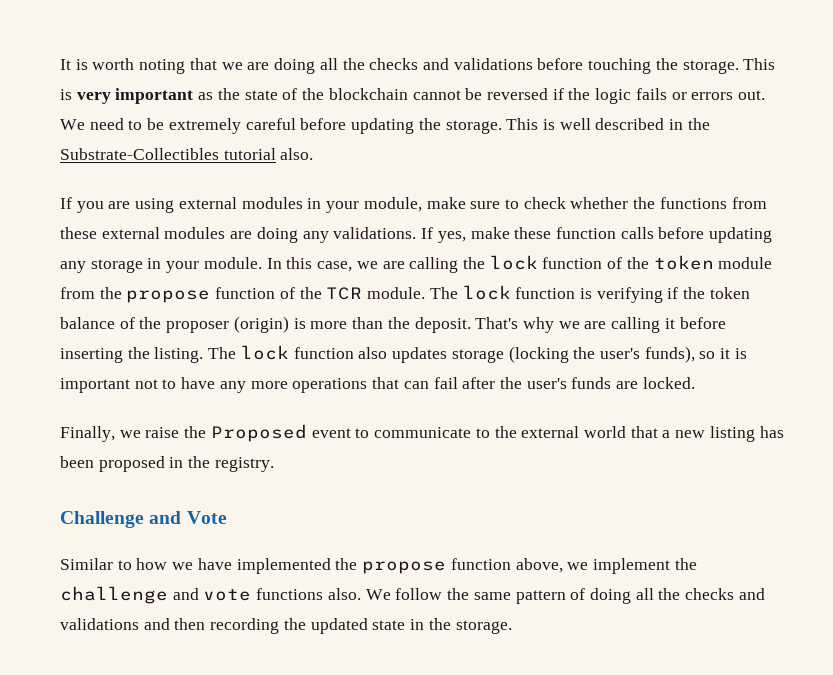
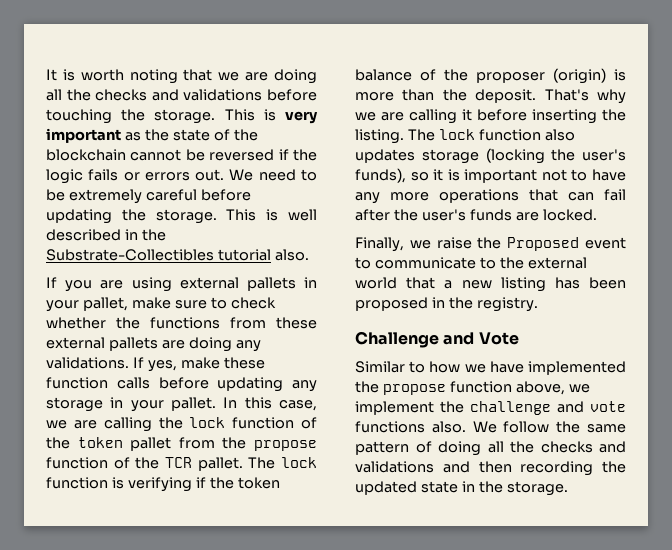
- If you are using external modules in your module, make sure to check whether the functions from these external modules are doing any validations.
+ If you are using external pallets in your pallet, make sure to check whether the functions from these external pallets are doing any validations.
- If yes, make these function calls before updating any storage in your module.
+ If yes, make these function calls before updating any storage in your pallet.
- In this case, we are calling the lock function of the token module from the propose function of the TCR module.
+ In this case, we are calling the lock function of the token pallet from the propose function of the TCR pallet.

